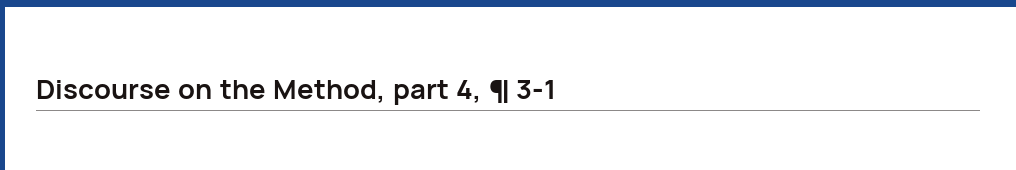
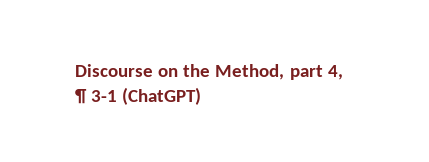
- Discourse on the Method, part 4, ¶ 3-1
+ Discourse on the Method, part 4, ¶ 3-1 (ChatGPT)

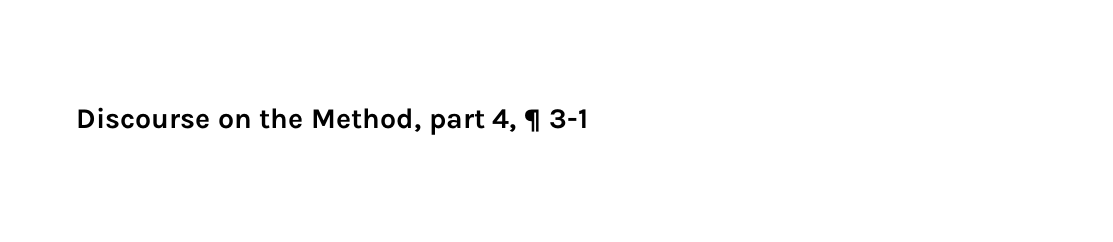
- Discourse on the Method, part 4, ¶ 3-1 (ChatGPT)
+ Discourse on the Method, part 4, ¶ 3-1

